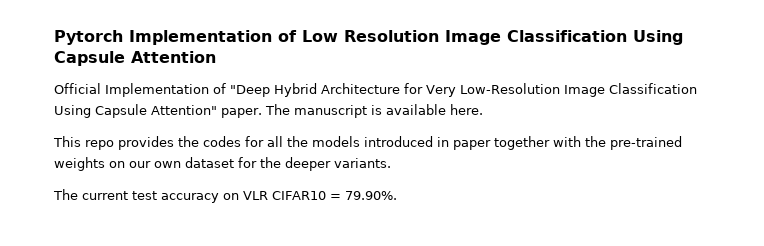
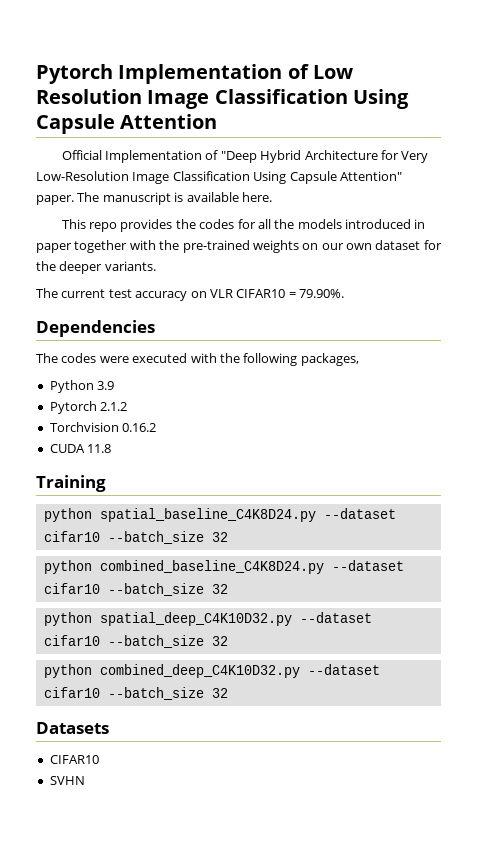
+ Dependencies
+ The codes were executed with the following packages,
+ Python 3.9
+ Pytorch 2.1.2
+ Torchvision 0.16.2
+ CUDA 11.8
+ Training
+ python spatial_baseline_C4K8D24.py --dataset cifar10 --batch_size 32
+ python combined_baseline_C4K8D24.py --dataset cifar10 --batch_size 32
+ python spatial_deep_C4K10D32.py --dataset cifar10 --batch_size 32
+ python combined_deep_C4K10D32.py --dataset cifar10 --batch_size 32
+ Datasets
+ CIFAR10
+ SVHN

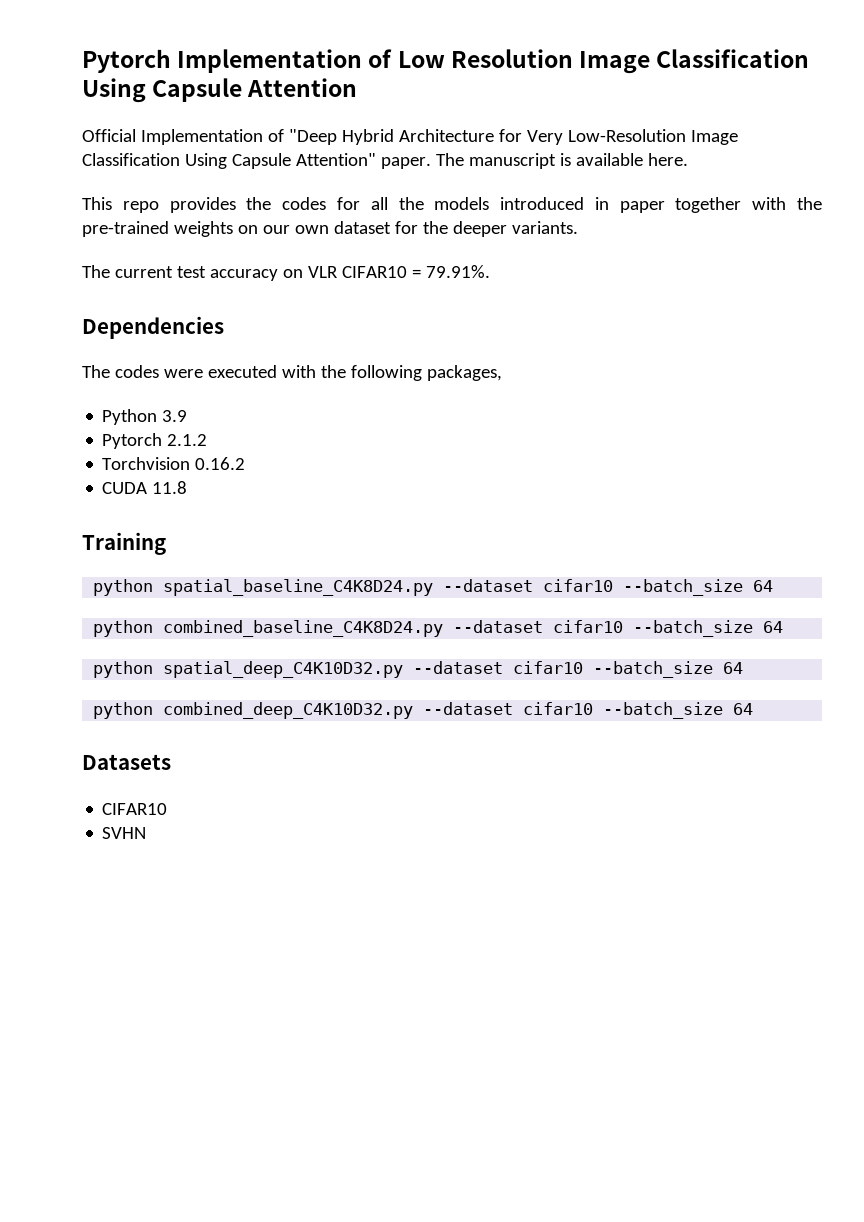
- The current test accuracy on VLR CIFAR10 = 79.90%.
+ The current test accuracy on VLR CIFAR10 = 79.91%.
- python spatial_baseline_C4K8D24.py --dataset cifar10 --batch_size 32
+ python spatial_baseline_C4K8D24.py --dataset cifar10 --batch_size 64
- python combined_baseline_C4K8D24.py --dataset cifar10 --batch_size 32
+ python combined_baseline_C4K8D24.py --dataset cifar10 --batch_size 64
- python spatial_deep_C4K10D32.py --dataset cifar10 --batch_size 32
+ python spatial_deep_C4K10D32.py --dataset cifar10 --batch_size 64
- python combined_deep_C4K10D32.py --dataset cifar10 --batch_size 32
+ python combined_deep_C4K10D32.py --dataset cifar10 --batch_size 64

